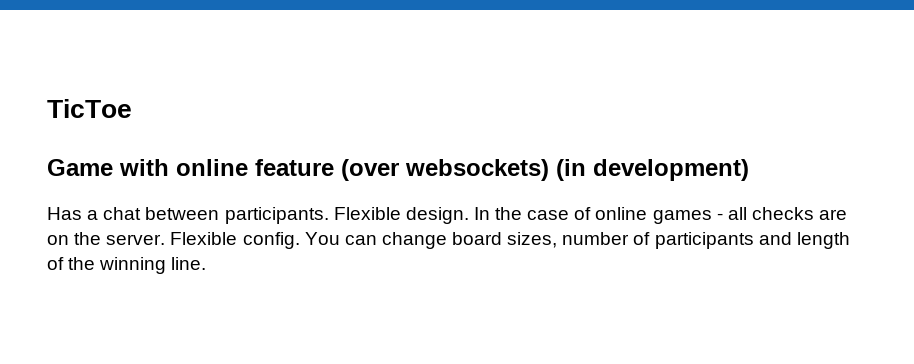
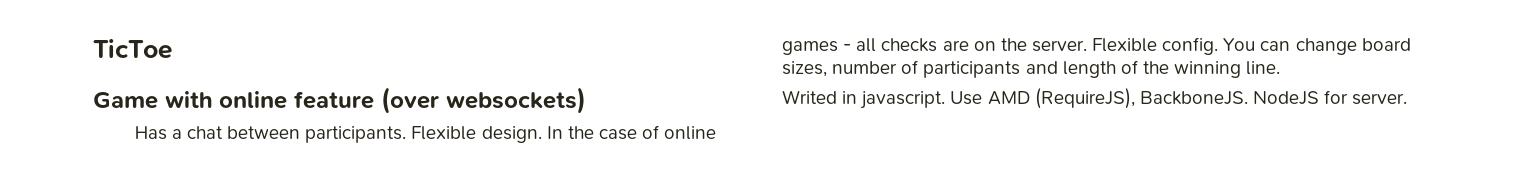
- Game with online feature (over websockets) (in development)
+ Game with online feature (over websockets)
+ Writed in javascript. Use AMD (RequireJS), BackboneJS. NodeJS for server.

